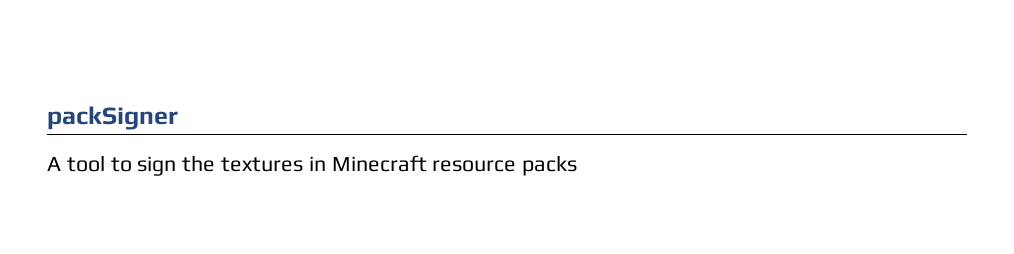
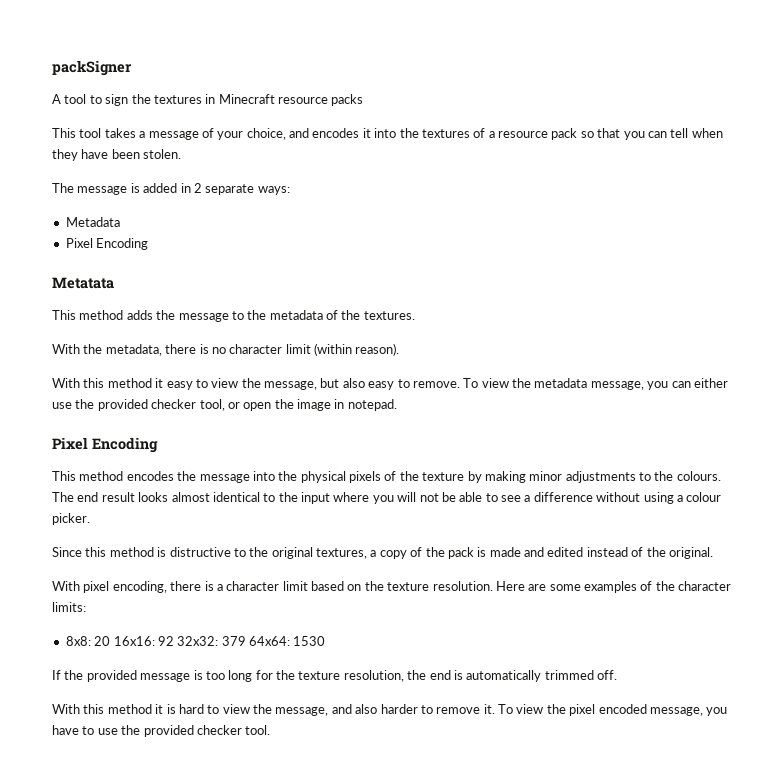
+ This tool takes a message of your choice, and encodes it into the textures of a resource pack so that you can tell when they have been stolen.
+ The message is added in 2 separate ways:
+ Metadata
+ Pixel Encoding
+ Metatata
+ This method adds the message to the metadata of the textures.
+ With the metadata, there is no character limit (within reason).
+ With this method it easy to view the message, but also easy to remove. To view the metadata message, you can either use the provided checker tool, or open the image in notepad.
+ Pixel Encoding
+ This method encodes the message into the physical pixels of the texture by making minor adjustments to the colours. The end result looks almost identical to the input where you will not be able to see a difference without using a colour picker.
+ Since this method is distructive to the original textures, a copy of the pack is made and edited instead of the original.
+ With pixel encoding, there is a character limit based on the texture resolution. Here are some examples of the character limits:
+ 8x8: 20 16x16: 92 32x32: 379 64x64: 1530
+ If the provided message is too long for the texture resolution, the end is automatically trimmed off.
+ With this method it is hard to view the message, and also harder to remove it. To view the pixel encoded message, you have to use the provided checker tool.

